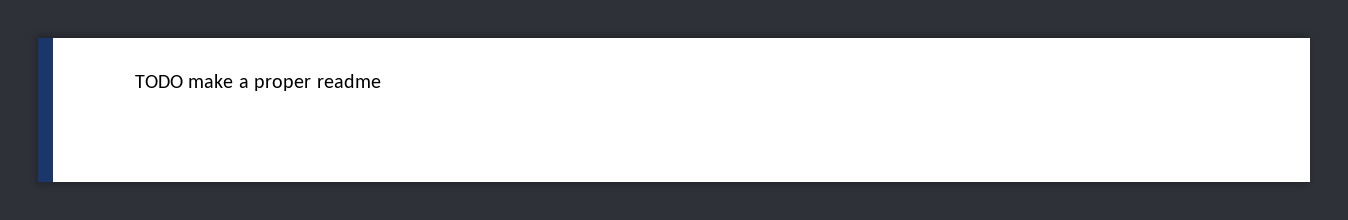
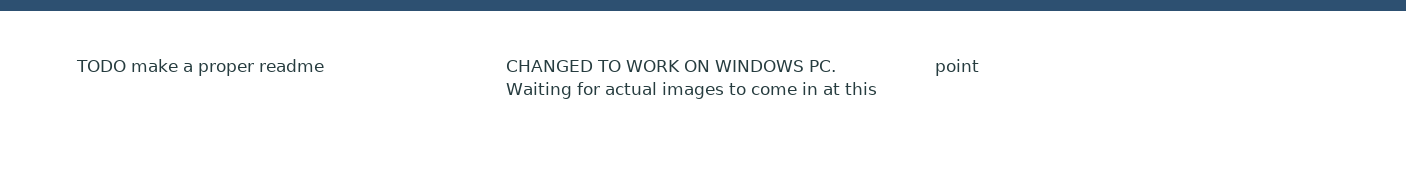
+ CHANGED TO WORK ON WINDOWS PC. Waiting for actual images to come in at this point

